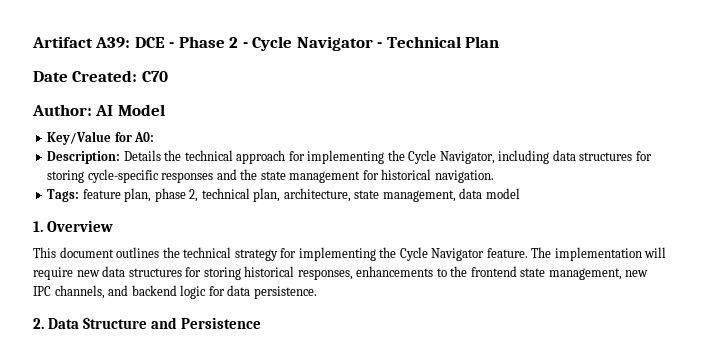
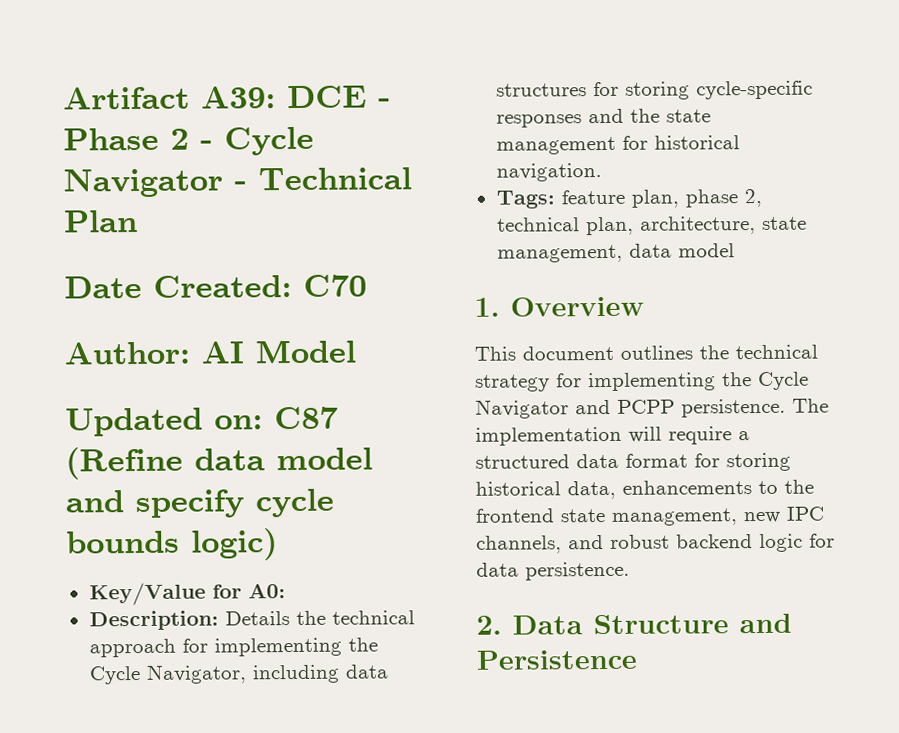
+ Updated on: C87 (Refine data model and specify cycle bounds logic)
- This document outlines the technical strategy for implementing the Cycle Navigator feature.
+ This document outlines the technical strategy for implementing the Cycle Navigator and PCPP persistence.
- The implementation will require new data structures for storing historical responses, enhancements to the frontend state management, new IPC channels, and backend logic for data persistence.
+ The implementation will require a structured data format for storing historical data, enhancements to the frontend state management, new IPC channels, and robust backend logic for data persistence.

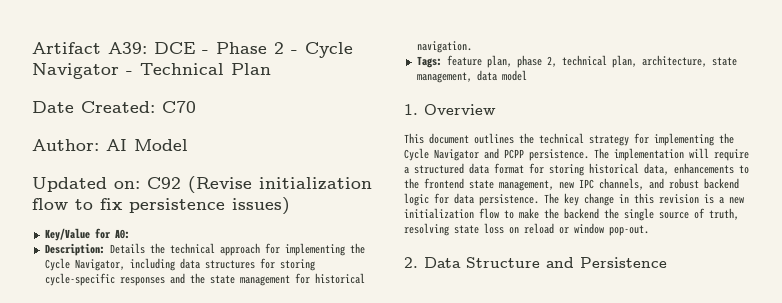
- Updated on: C87 (Refine data model and specify cycle bounds logic)
+ Updated on: C92 (Revise initialization flow to fix persistence issues)
+ The key change in this revision is a new initialization flow to make the backend the single source of truth, resolving state loss on reload or window pop-out.

